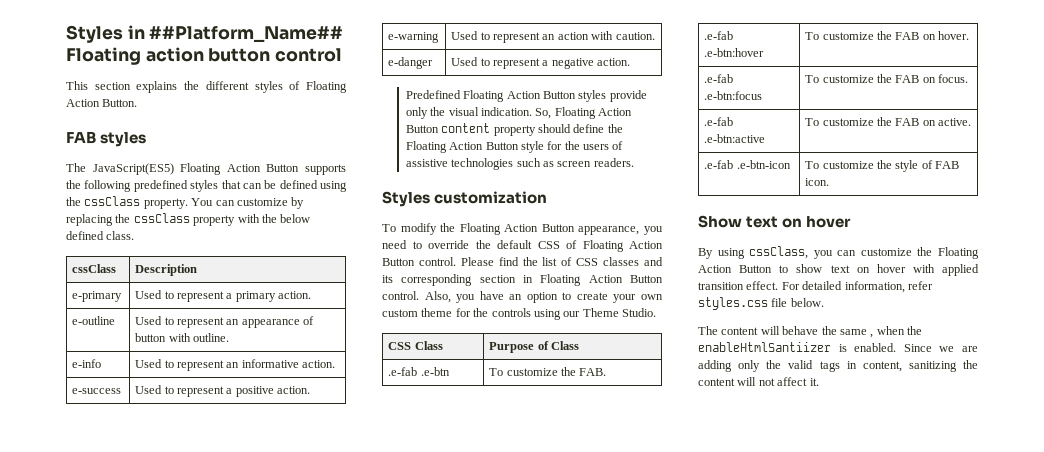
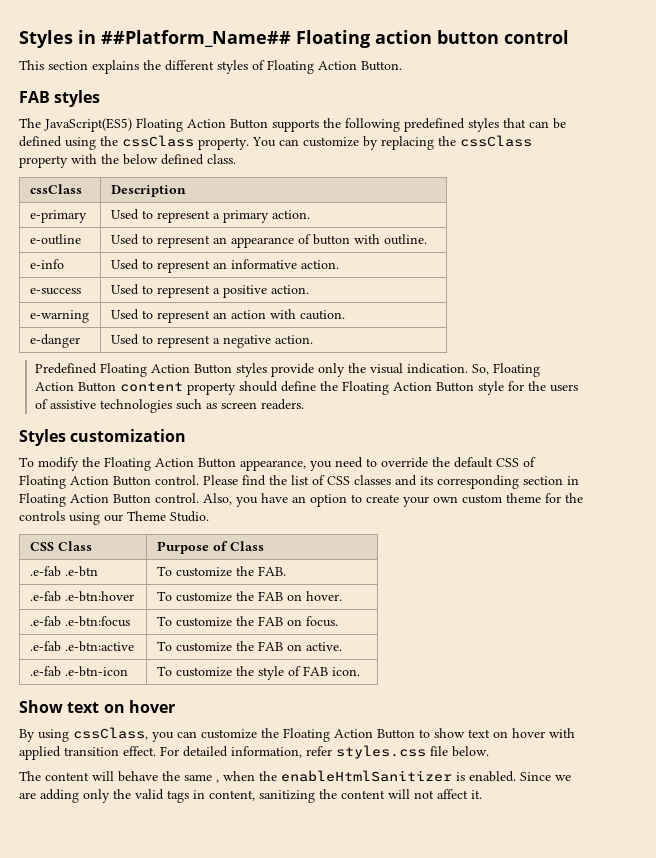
- The content will behave the same , when the enableHtmlSantiizer is enabled.
+ The content will behave the same , when the enableHtmlSanitizer is enabled.

